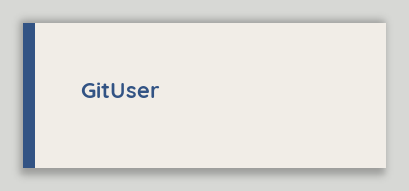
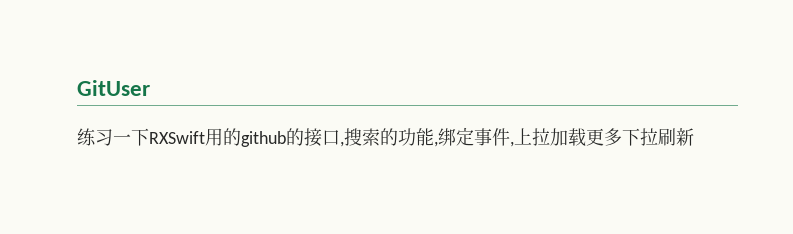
+ 练习一下RXSwift用的github的接口,搜索的功能,绑定事件,上拉加载更多下拉刷新

